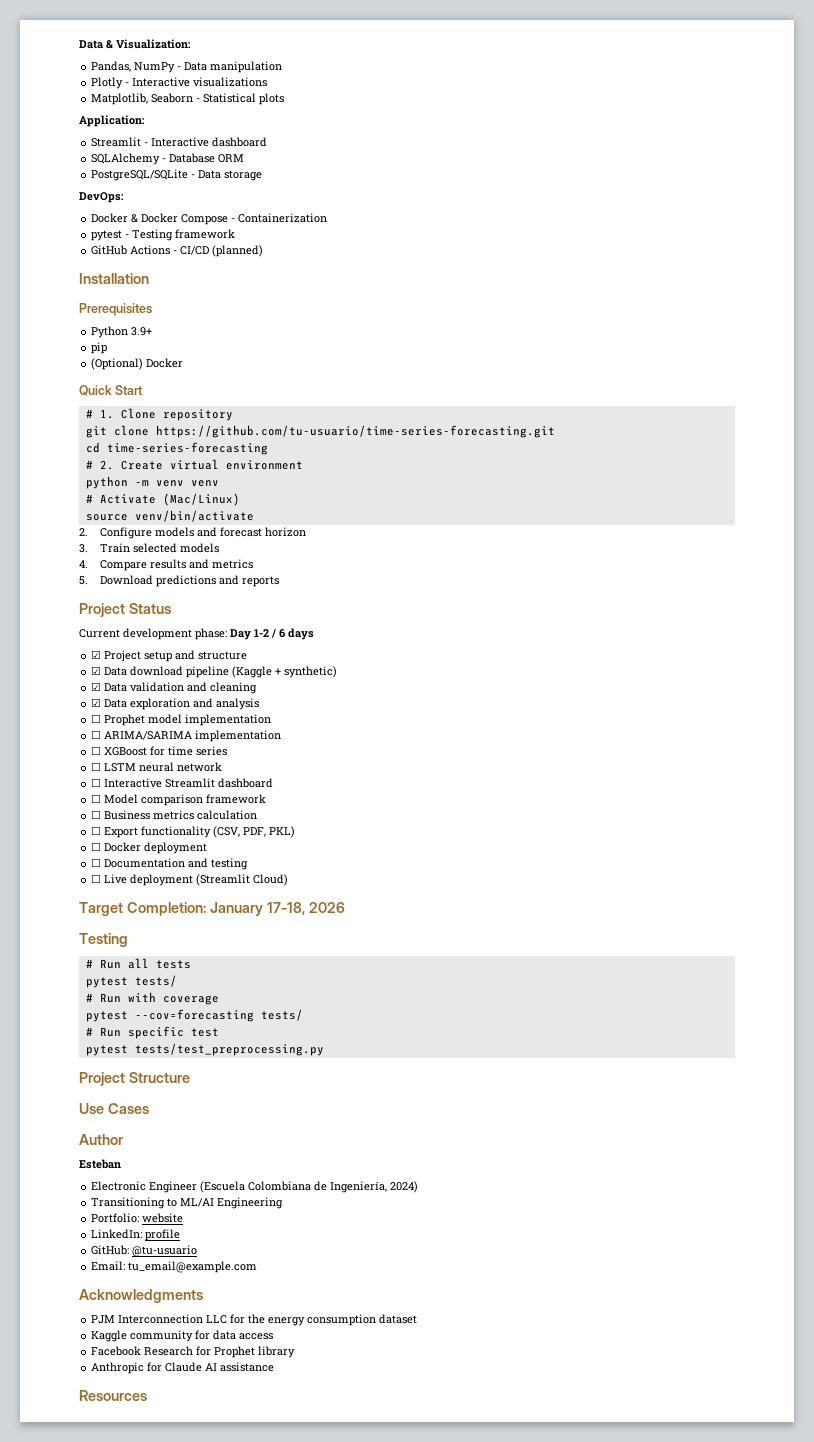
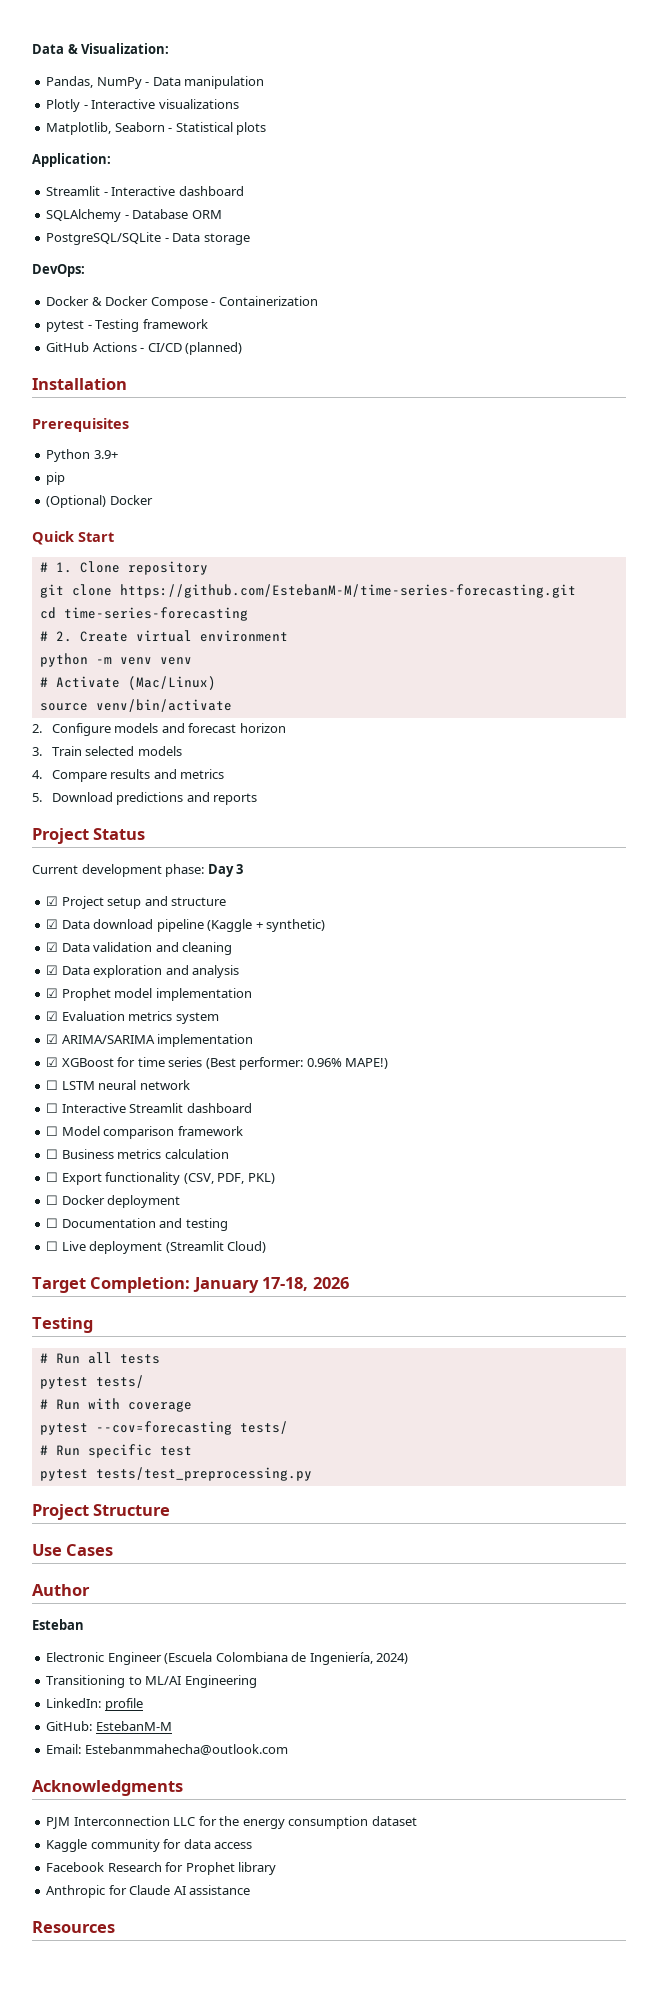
- git clone https://github.com/tu-usuario/time-series-forecasting.git
+ git clone https://github.com/EstebanM-M/time-series-forecasting.git
- Current development phase: Day 1-2 / 6 days
+ Current development phase: Day 3
- ☐ Prophet model implementation
+ ☑ Prophet model implementation
- ☐ ARIMA/SARIMA implementation
+ ☑ Evaluation metrics system
+ ☑ ARIMA/SARIMA implementation
- ☐ XGBoost for time series
+ ☑ XGBoost for time series (Best performer: 0.96% MAPE!)
- Portfolio: website
- GitHub: @tu-usuario
+ GitHub: EstebanM-M
- Email: tu_email@example.com
+ Email: Estebanmmahecha@outlook.com

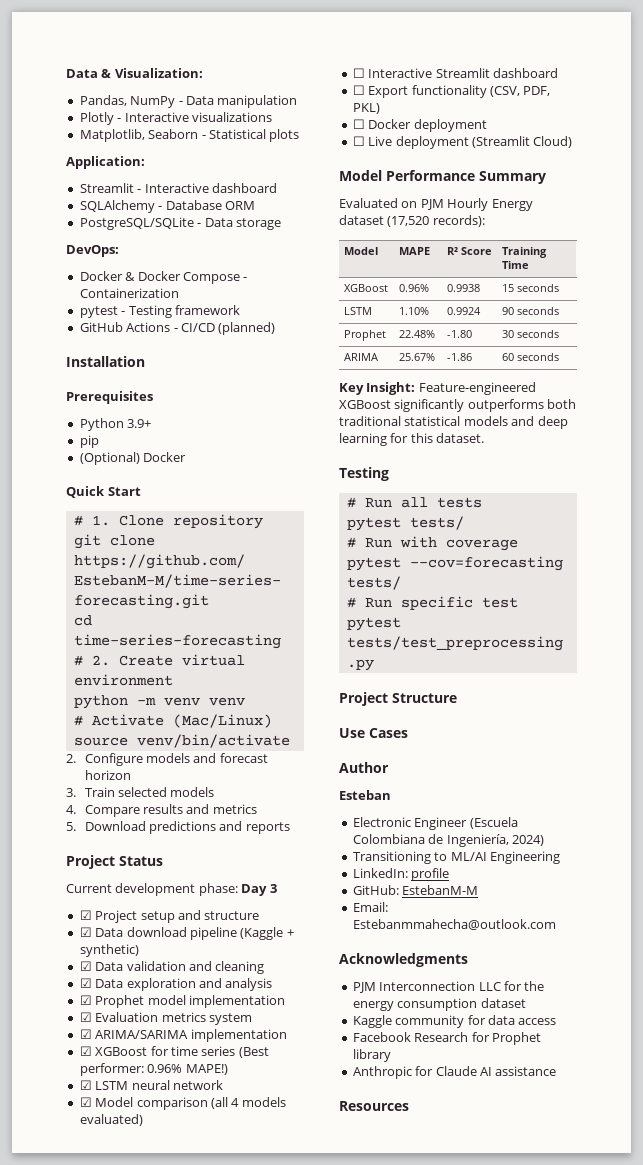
- ☐ LSTM neural network
+ ☑ LSTM neural network
+ ☑ Model comparison (all 4 models evaluated)
  ☐ Interactive Streamlit dashboard
- ☐ Model comparison framework
- ☐ Business metrics calculation
- ☐ Documentation and testing
- Target Completion: January 17-18, 2026
+ Model Performance Summary
+ Evaluated on PJM Hourly Energy dataset (17,520 records):
+ Model | MAPE | R² Score | Training Time
+ XGBoost | 0.96% | 0.9938 | 15 seconds
+ LSTM | 1.10% | 0.9924 | 90 seconds
+ Prophet | 22.48% | -1.80 | 30 seconds
+ ARIMA | 25.67% | -1.86 | 60 seconds
+ Key Insight: Feature-engineered XGBoost significantly outperforms both traditional statistical models and deep learning for this dataset.

